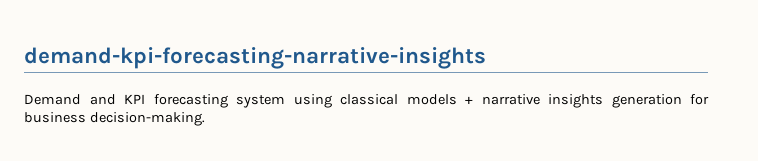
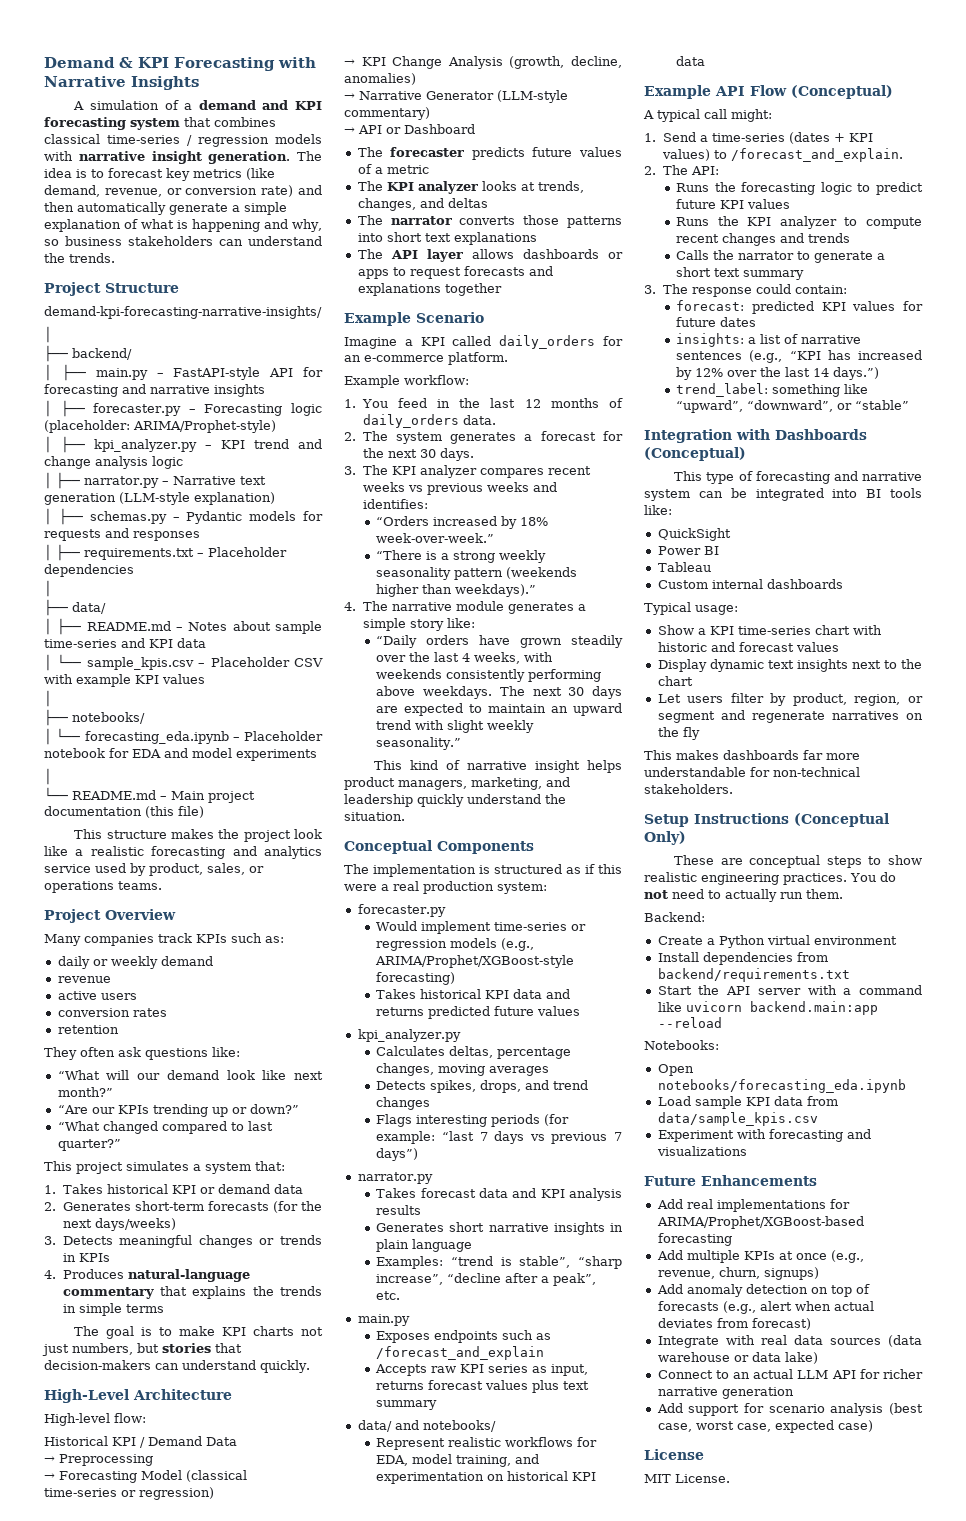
- demand-kpi-forecasting-narrative-insights
- Demand and KPI forecasting system using classical models + narrative insights generation for business decision-making.
+ Demand & KPI Forecasting with Narrative Insights
+ A simulation of a demand and KPI forecasting system that combines classical time-series / regression models with narrative insight generation. The idea is to forecast key metrics (like demand, revenue, or conversion rate) and then automatically generate a simple explanation of what is happening and why, so business stakeholders can understand the trends.
+ Project Structure
+ demand-kpi-forecasting-narrative-insights/
+ │
+ ├── backend/
+ │ ├── main.py – FastAPI-style API for forecasting and narrative insights
+ │ ├── forecaster.py – Forecasting logic (placeholder: ARIMA/Prophet-style)
+ │ ├── kpi_analyzer.py – KPI trend and change analysis logic
+ │ ├── narrator.py – Narrative text generation (LLM-style explanation)
+ │ ├── schemas.py – Pydantic models for requests and responses
+ │ ├── requirements.txt – Placeholder dependencies
+ │
+ ├── data/
+ │ ├── README.md – Notes about sample time-series and KPI data
+ │ └── sample_kpis.csv – Placeholder CSV with example KPI values
+ │
+ ├── notebooks/
+ │ └── forecasting_eda.ipynb – Placeholder notebook for EDA and model experiments
+ │
+ └── README.md – Main project documentation (this file)
+ This structure makes the project look like a realistic forecasting and analytics service used by product, sales, or operations teams.
+ Project Overview
+ Many companies track KPIs such as:
+ daily or weekly demand
+ revenue
+ active users
+ conversion rates
+ retention
+ They often ask questions like:
+ “What will our demand look like next month?”
+ “Are our KPIs trending up or down?”
+ “What changed compared to last quarter?”
+ This project simulates a system that:
+ 1. Takes historical KPI or demand data
+ 2. Generates short-term forecasts (for the next days/weeks)
+ 3. Detects meaningful changes or trends in KPIs
+ 4. Produces natural-language commentary that explains the trends in simple terms
+ The goal is to make KPI charts not just numbers, but stories that decision-makers can understand quickly.
+ High-Level Architecture
+ High-level flow:
+ Historical KPI / Demand Data
+ → Preprocessing
+ → Forecasting Model (classical time-series or regression)
+ → KPI Change Analysis (growth, decline, anomalies)
+ → Narrative Generator (LLM-style commentary)
+ → API or Dashboard
+ The forecaster predicts future values of a metric
+ The KPI analyzer looks at trends, changes, and deltas
+ The narrator converts those patterns into short text explanations
+ The API layer allows dashboards or apps to request forecasts and explanations together
+ Example Scenario
+ Imagine a KPI called daily_orders for an e-commerce platform.
+ Example workflow:
+ 1. You feed in the last 12 months of daily_orders data.
+ 2. The system generates a forecast for the next 30 days.
+ 3. The KPI analyzer compares recent weeks vs previous weeks and identifies:
+ “Orders increased by 18% week-over-week.”
+ “There is a strong weekly seasonality pattern (weekends higher than weekdays).”
+ 4. The narrative module generates a simple story like:
+ “Daily orders have grown steadily over the last 4 weeks, with weekends consistently performing above weekdays. The next 30 days are expected to maintain an upward trend with slight weekly seasonality.”
+ This kind of narrative insight helps product managers, marketing, and leadership quickly understand the situation.
+ Conceptual Components
+ The implementation is structured as if this were a real production system:
+ forecaster.py
+ Would implement time-series or regression models (e.g., ARIMA/Prophet/XGBoost-style forecasting)
+ Takes historical KPI data and returns predicted future values
+ kpi_analyzer.py
+ Calculates deltas, percentage changes, moving averages
+ Detects spikes, drops, and trend changes
+ Flags interesting periods (for example: “last 7 days vs previous 7 days”)
+ narrator.py
+ Takes forecast data and KPI analysis results
+ Generates short narrative insights in plain language
+ Examples: “trend is stable”, “sharp increase”, “decline after a peak”, etc.
+ main.py
+ Exposes endpoints such as /forecast_and_explain
+ Accepts raw KPI series as input, returns forecast values plus text summary
+ data/ and notebooks/
+ Represent realistic workflows for EDA, model training, and experimentation on historical KPI data
+ Example API Flow (Conceptual)
+ A typical call might:
+ 1. Send a time-series (dates + KPI values) to /forecast_and_explain.
+ 2. The API:
+ Runs the forecasting logic to predict future KPI values
+ Runs the KPI analyzer to compute recent changes and trends
+ Calls the narrator to generate a short text summary
+ 3. The response could contain:
+ forecast: predicted KPI values for future dates
+ insights: a list of narrative sentences (e.g., “KPI has increased by 12% over the last 14 days.”)
+ trend_label: something like “upward”, “downward”, or “stable”
+ Integration with Dashboards (Conceptual)
+ This type of forecasting and narrative system can be integrated into BI tools like:
+ QuickSight
+ Power BI
+ Tableau
+ Custom internal dashboards
+ Typical usage:
+ Show a KPI time-series chart with historic and forecast values
+ Display dynamic text insights next to the chart
+ Let users filter by product, region, or segment and regenerate narratives on the fly
+ This makes dashboards far more understandable for non-technical stakeholders.
+ Setup Instructions (Conceptual Only)
+ These are conceptual steps to show realistic engineering practices. You do not need to actually run them.
+ Backend:
+ Create a Python virtual environment
+ Install dependencies from backend/requirements.txt
+ Start the API server with a command like uvicorn backend.main:app --reload
+ Notebooks:
+ Open notebooks/forecasting_eda.ipynb
+ Load sample KPI data from data/sample_kpis.csv
+ Experiment with forecasting and visualizations
+ Future Enhancements
+ Add real implementations for ARIMA/Prophet/XGBoost-based forecasting
+ Add multiple KPIs at once (e.g., revenue, churn, signups)
+ Add anomaly detection on top of forecasts (e.g., alert when actual deviates from forecast)
+ Integrate with real data sources (data warehouse or data lake)
+ Connect to an actual LLM API for richer narrative generation
+ Add support for scenario analysis (best case, worst case, expected case)
+ License
+ MIT License.

